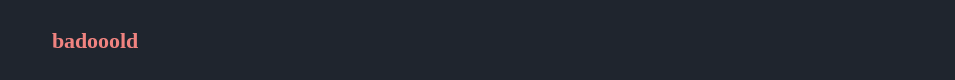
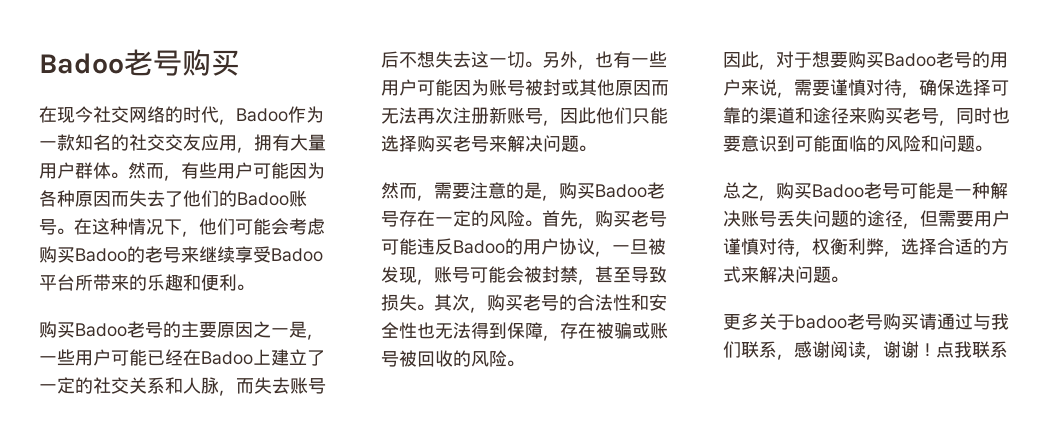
- badooold
+ Badoo老号购买
+ 在现今社交网络的时代，Badoo作为一款知名的社交交友应用，拥有大量用户群体。然而，有些用户可能因为各种原因而失去了他们的Badoo账号。在这种情况下，他们可能会考虑购买Badoo的老号来继续享受Badoo平台所带来的乐趣和便利。
+ 购买Badoo老号的主要原因之一是，一些用户可能已经在Badoo上建立了一定的社交关系和人脉，而失去账号后不想失去这一切。另外，也有一些用户可能因为账号被封或其他原因而无法再次注册新账号，因此他们只能选择购买老号来解决问题。
+ 然而，需要注意的是，购买Badoo老号存在一定的风险。首先，购买老号可能违反Badoo的用户协议，一旦被发现，账号可能会被封禁，甚至导致损失。其次，购买老号的合法性和安全性也无法得到保障，存在被骗或账号被回收的风险。
+ 因此，对于想要购买Badoo老号的用户来说，需要谨慎对待，确保选择可靠的渠道和途径来购买老号，同时也要意识到可能面临的风险和问题。
+ 总之，购买Badoo老号可能是一种解决账号丢失问题的途径，但需要用户谨慎对待，权衡利弊，选择合适的方式来解决问题。
+ 更多关于badoo老号购买请通过与我们联系，感谢阅读，谢谢！点我联系

